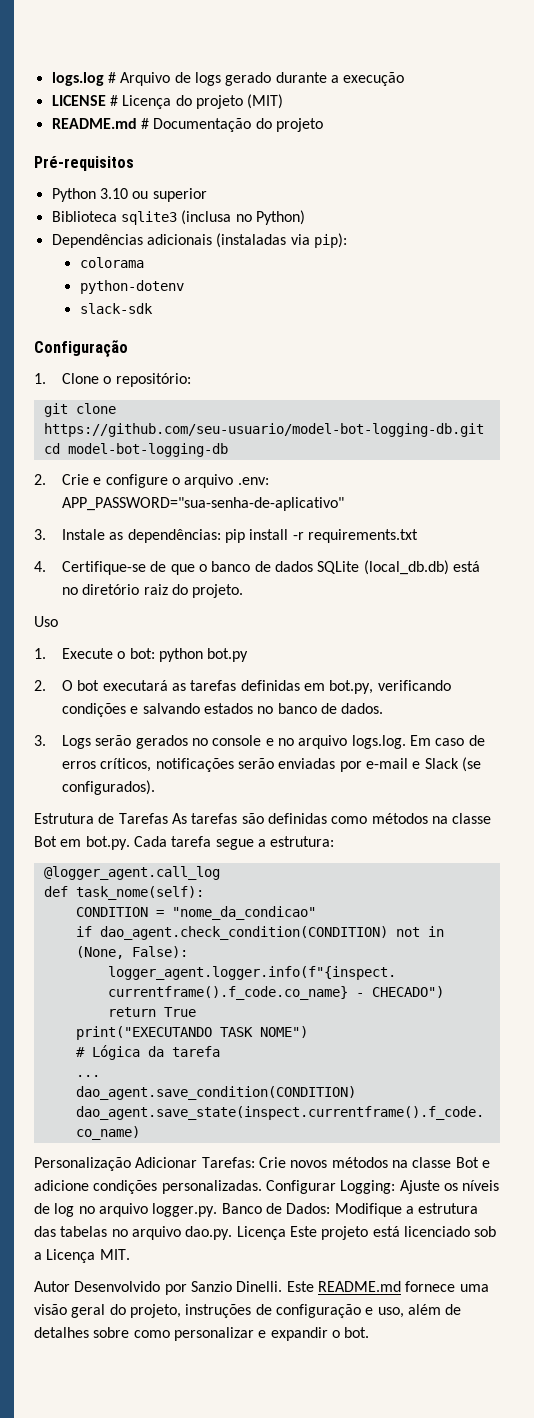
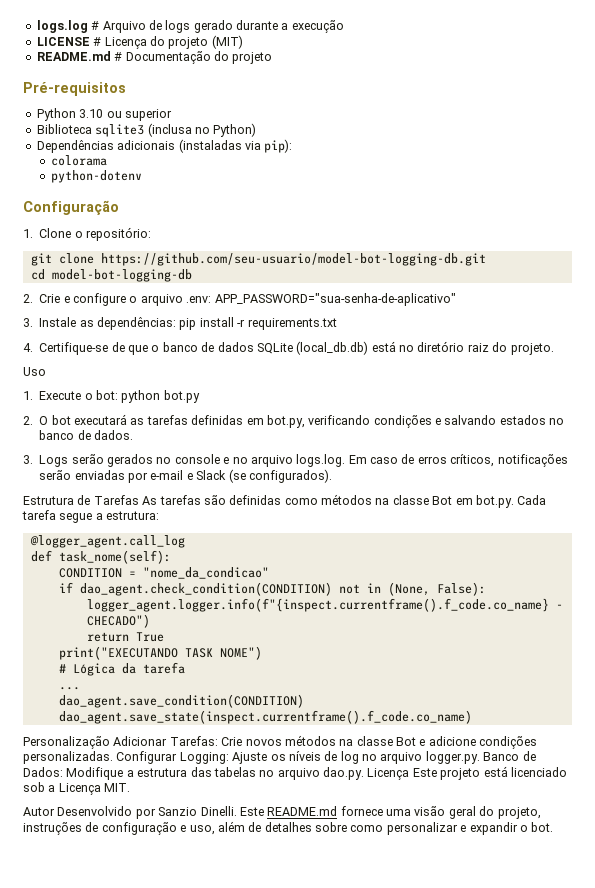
- slack-sdk

